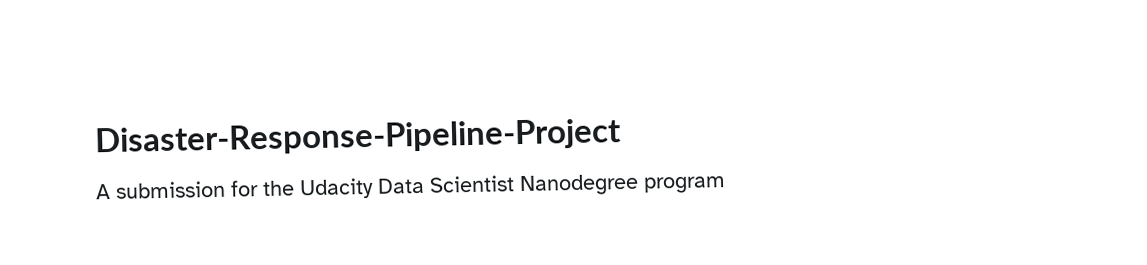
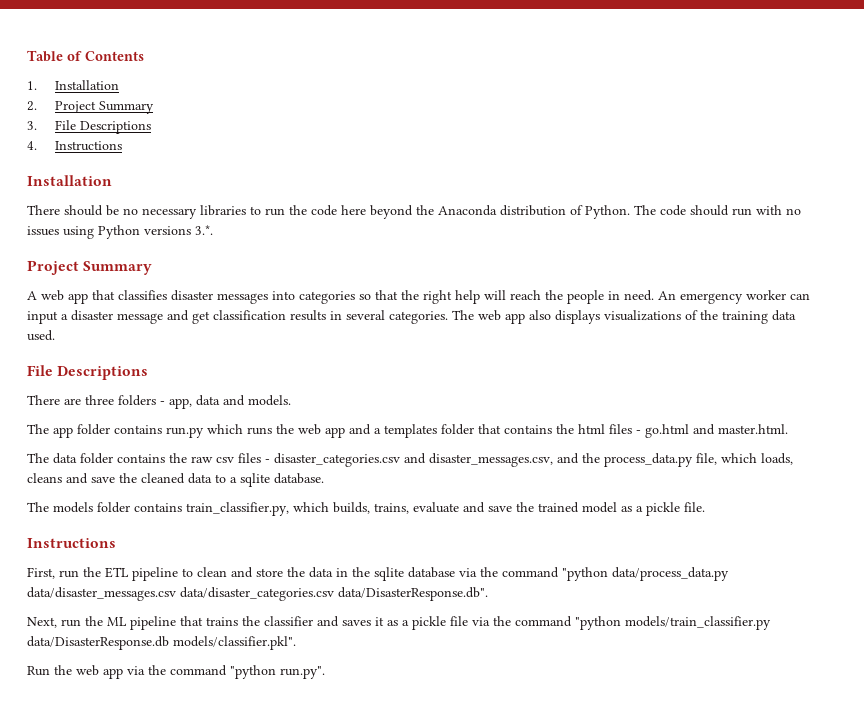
- Disaster-Response-Pipeline-Project
- A submission for the Udacity Data Scientist Nanodegree program
+ Table of Contents
+ 1. Installation
+ 2. Project Summary
+ 3. File Descriptions
+ 4. Instructions
+ Installation
+ There should be no necessary libraries to run the code here beyond the Anaconda distribution of Python. The code should run with no issues using Python versions 3.*.
+ Project Summary
+ A web app that classifies disaster messages into categories so that the right help will reach the people in need. An emergency worker can input a disaster message and get classification results in several categories. The web app also displays visualizations of the training data used.
+ File Descriptions
+ There are three folders - app, data and models.
+ The app folder contains run.py which runs the web app and a templates folder that contains the html files - go.html and master.html.
+ The data folder contains the raw csv files - disaster_categories.csv and disaster_messages.csv, and the process_data.py file, which loads, cleans and save the cleaned data to a sqlite database.
+ The models folder contains train_classifier.py, which builds, trains, evaluate and save the trained model as a pickle file.
+ Instructions
+ First, run the ETL pipeline to clean and store the data in the sqlite database via the command "python data/process_data.py data/disaster_messages.csv data/disaster_categories.csv data/DisasterResponse.db".
+ Next, run the ML pipeline that trains the classifier and saves it as a pickle file via the command "python models/train_classifier.py data/DisasterResponse.db models/classifier.pkl".
+ Run the web app via the command "python run.py".

